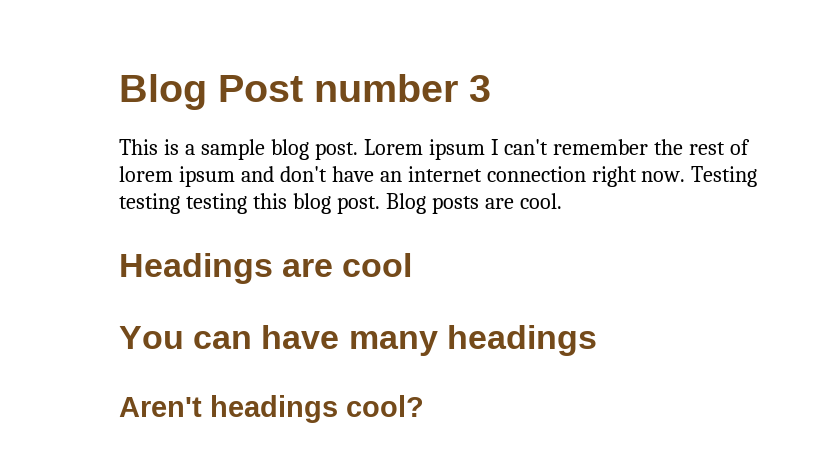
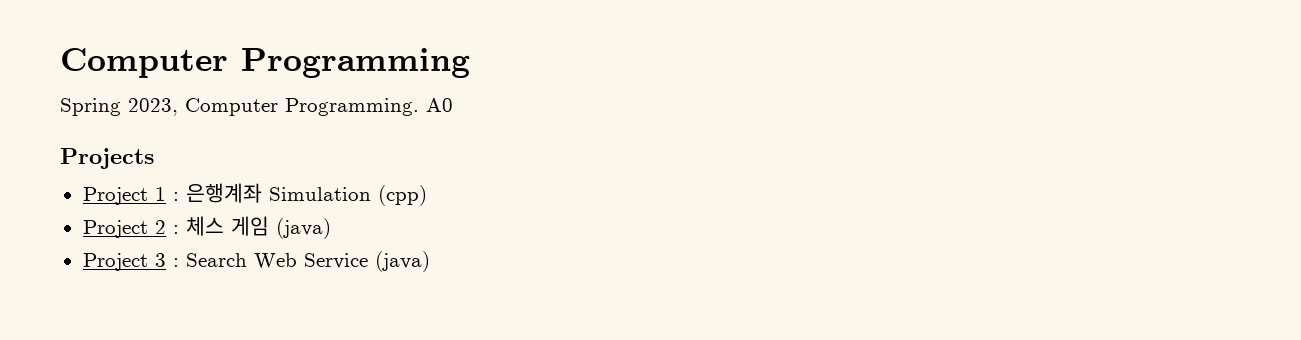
- Blog Post number 3
- This is a sample blog post. Lorem ipsum I can't remember the rest of lorem ipsum and don't have an internet connection right now. Testing testing testing this blog post. Blog posts are cool.
- Headings are cool
- You can have many headings
- Aren't headings cool?
+ Computer Programming
+ Spring 2023, Computer Programming. A0
+ Projects
+ Project 1 : 은행계좌 Simulation (cpp)
+ Project 2 : 체스 게임 (java)
+ Project 3 : Search Web Service (java)

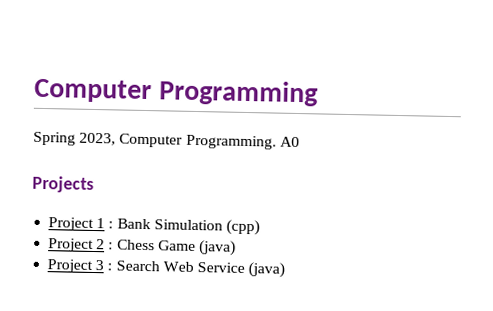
- Project 1 : 은행계좌 Simulation (cpp)
+ Project 1 : Bank Simulation (cpp)
- Project 2 : 체스 게임 (java)
+ Project 2 : Chess Game (java)

